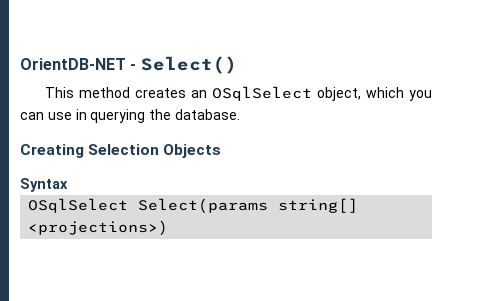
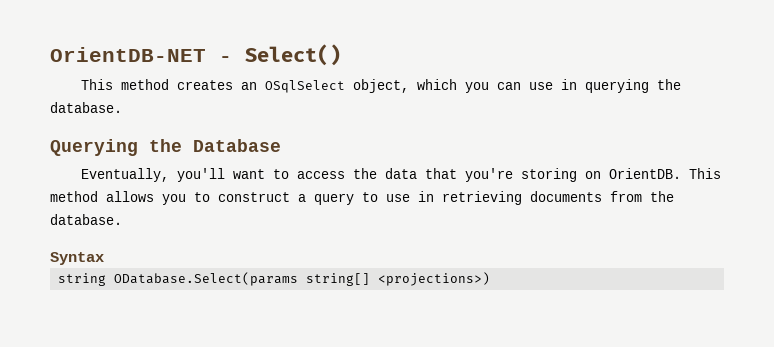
- Creating Selection Objects
+ Querying the Database
+ Eventually, you'll want to access the data that you're storing on OrientDB. This method allows you to construct a query to use in retrieving documents from the database.
- OSqlSelect Select(params string[] <projections>)
+ string ODatabase.Select(params string[] <projections>)

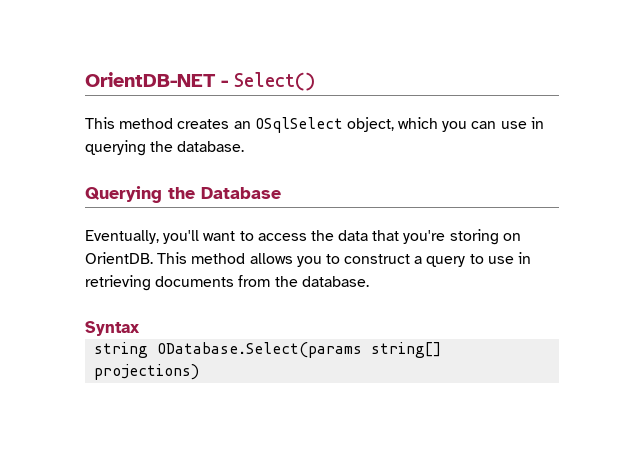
- string ODatabase.Select(params string[] <projections>)
+ string ODatabase.Select(params string[] projections)

